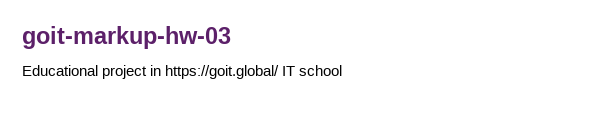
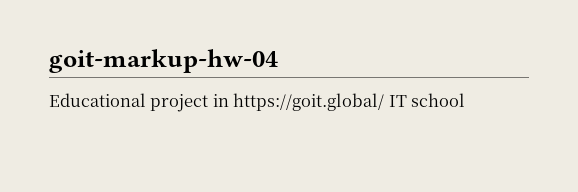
- goit-markup-hw-03
+ goit-markup-hw-04

